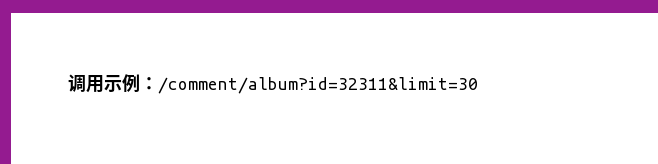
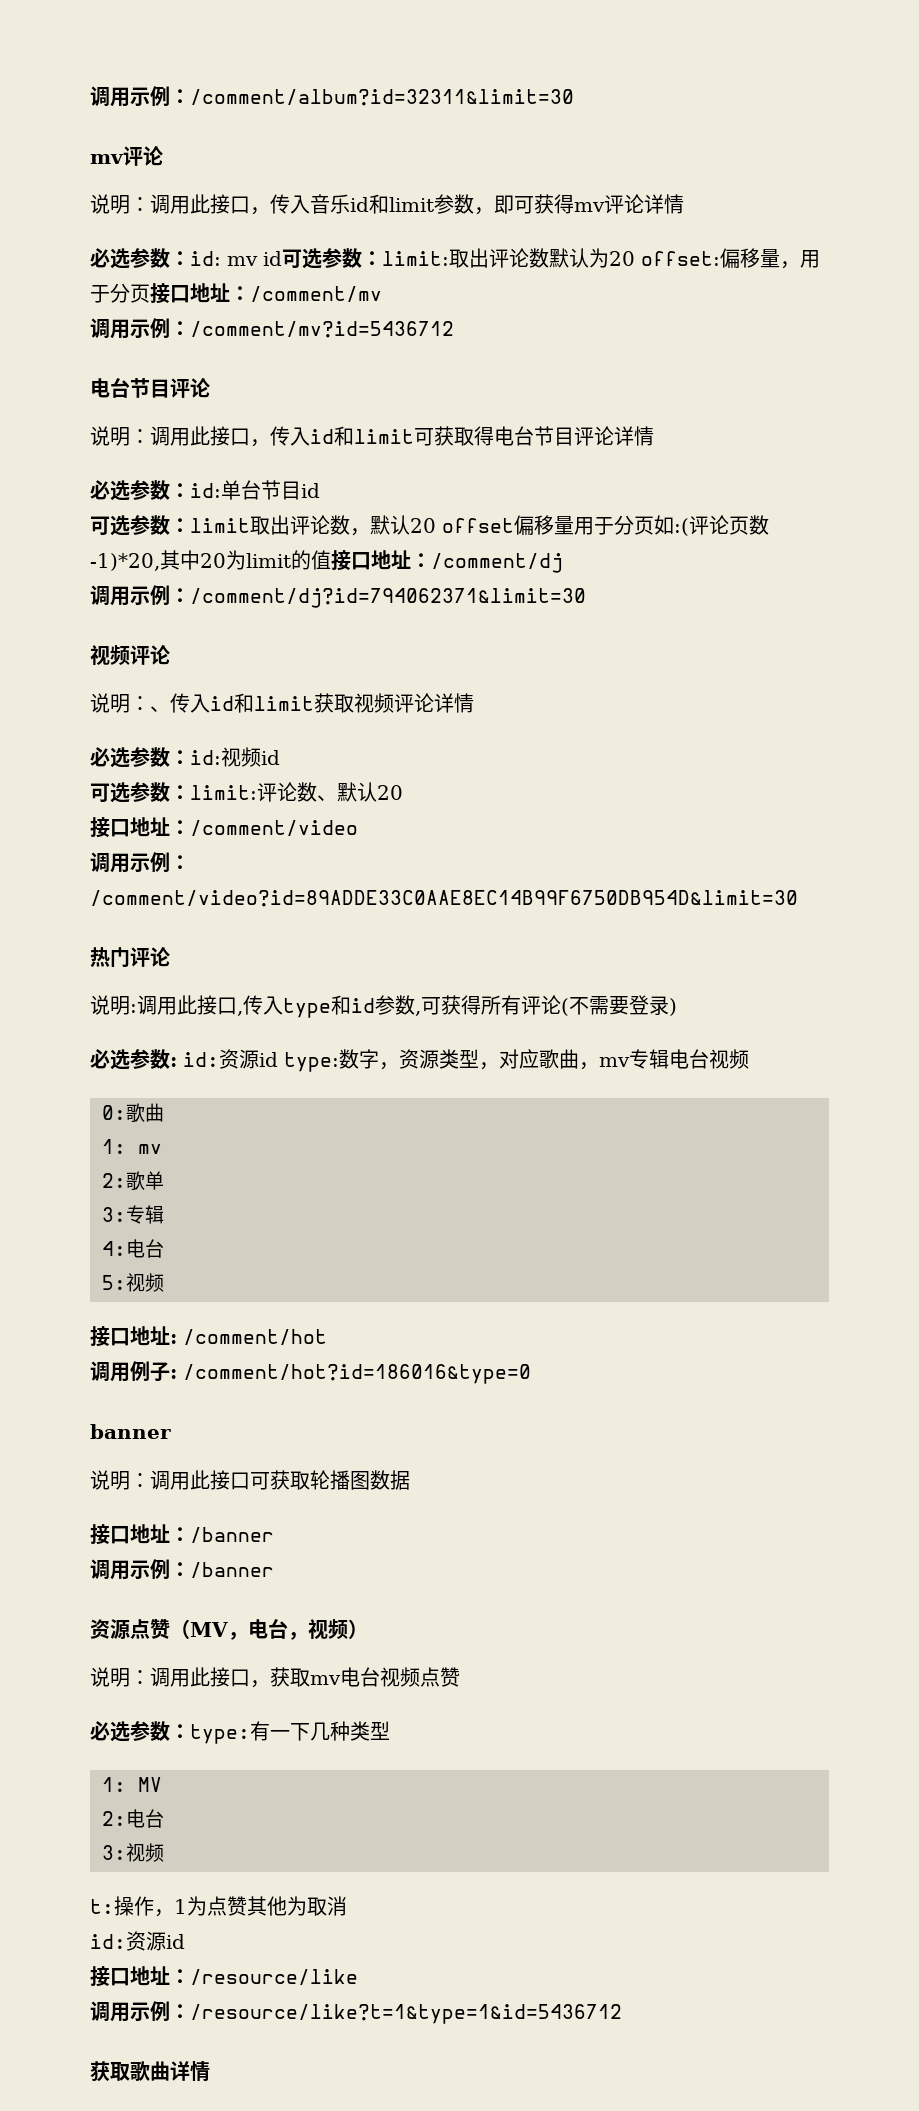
  调用示例：/comment/album?id=32311&limit=30
+ mv评论
+ 说明：调用此接口，传入音乐id和limit参数，即可获得mv评论详情
+ 必选参数：id: mv id可选参数：limit:取出评论数默认为20 offset:偏移量，用于分页接口地址：/comment/mv
+ 调用示例：/comment/mv?id=5436712
+ 电台节目评论
+ 说明：调用此接口，传入id和limit可获取得电台节目评论详情
+ 必选参数：id:单台节目id
+ 可选参数：limit取出评论数，默认20 offset偏移量用于分页如:(评论页数-1)*20,其中20为limit的值接口地址：/comment/dj
+ 调用示例：/comment/dj?id=794062371&limit=30
+ 视频评论
+ 说明：、传入id和limit获取视频评论详情
+ 必选参数：id:视频id
+ 可选参数：limit:评论数、默认20
+ 接口地址：/comment/video
+ 调用示例：/comment/video?id=89ADDE33C0AAE8EC14B99F6750DB954D&limit=30
+ 热门评论
+ 说明:调用此接口,传入type和id参数,可获得所有评论(不需要登录)
+ 必选参数: id:资源id type:数字，资源类型，对应歌曲，mv专辑电台视频
+ 0:歌曲
+ 1: mv
+ 2:歌单
+ 3:专辑
+ 4:电台
+ 5:视频
+ 接口地址: /comment/hot
+ 调用例子: /comment/hot?id=186016&type=0
+ banner
+ 说明：调用此接口可获取轮播图数据
+ 接口地址：/banner
+ 调用示例：/banner
+ 资源点赞（MV，电台，视频）
+ 说明：调用此接口，获取mv电台视频点赞
+ 必选参数：type:有一下几种类型
+ 1: MV
+ 2:电台
+ 3:视频
+ t:操作，1为点赞其他为取消
+ id:资源id
+ 接口地址：/resource/like
+ 调用示例：/resource/like?t=1&type=1&id=5436712
+ 获取歌曲详情

